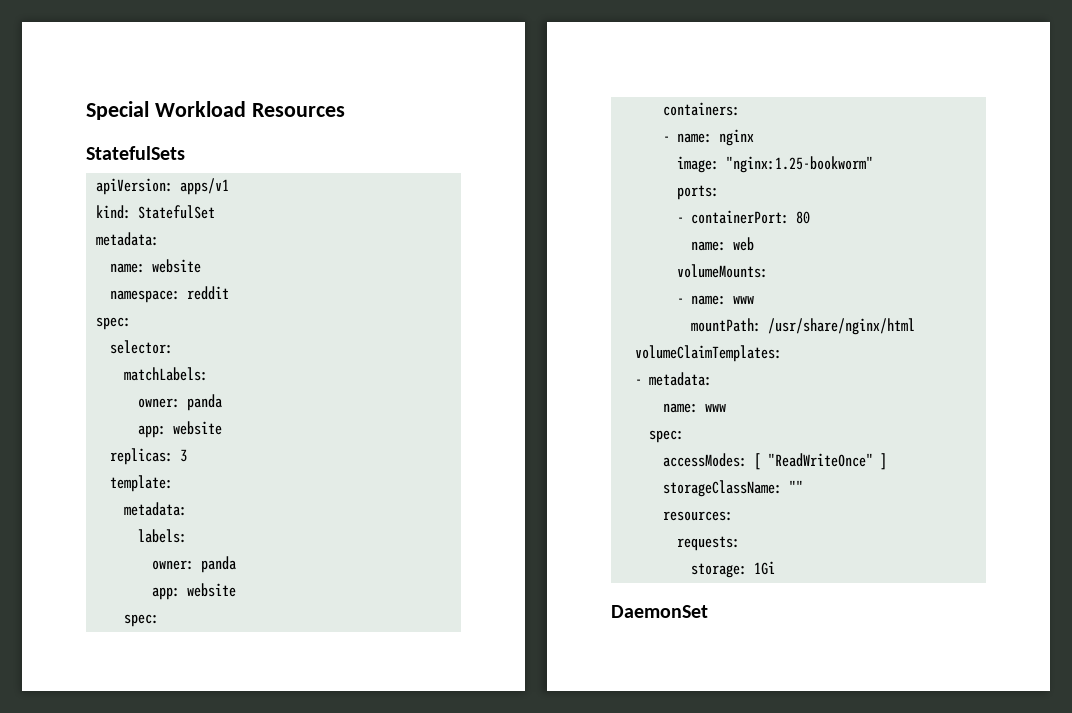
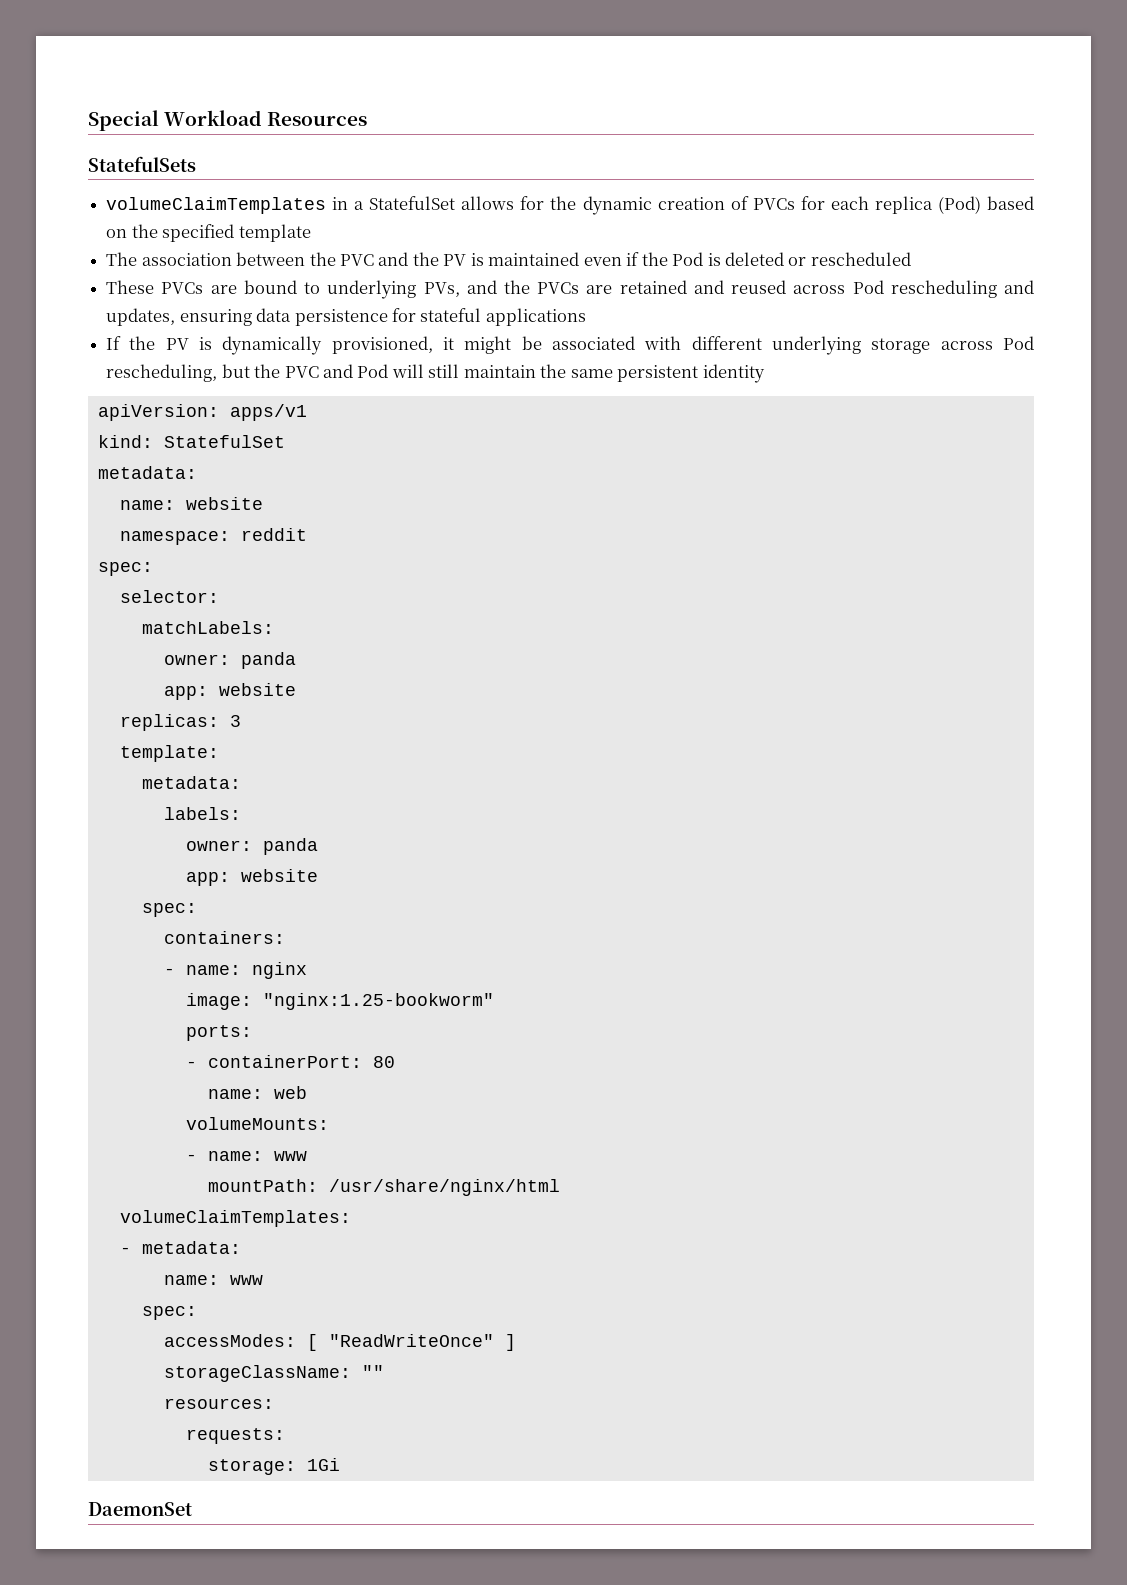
+ volumeClaimTemplates in a StatefulSet allows for the dynamic creation of PVCs for each replica (Pod) based on the specified template
+ The association between the PVC and the PV is maintained even if the Pod is deleted or rescheduled
+ These PVCs are bound to underlying PVs, and the PVCs are retained and reused across Pod rescheduling and updates, ensuring data persistence for stateful applications
+ If the PV is dynamically provisioned, it might be associated with different underlying storage across Pod rescheduling, but the PVC and Pod will still maintain the same persistent identity

